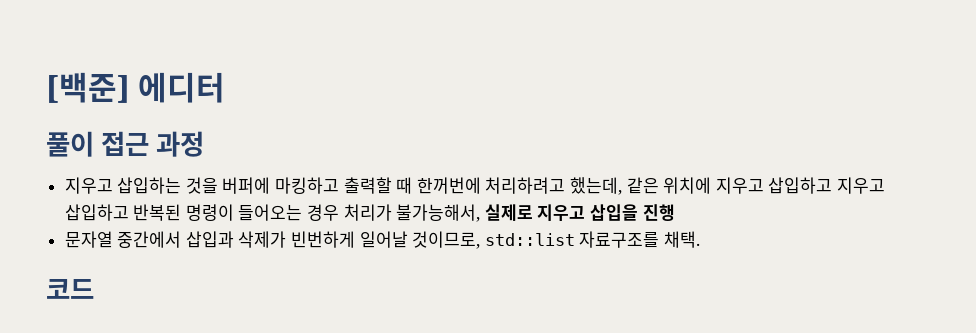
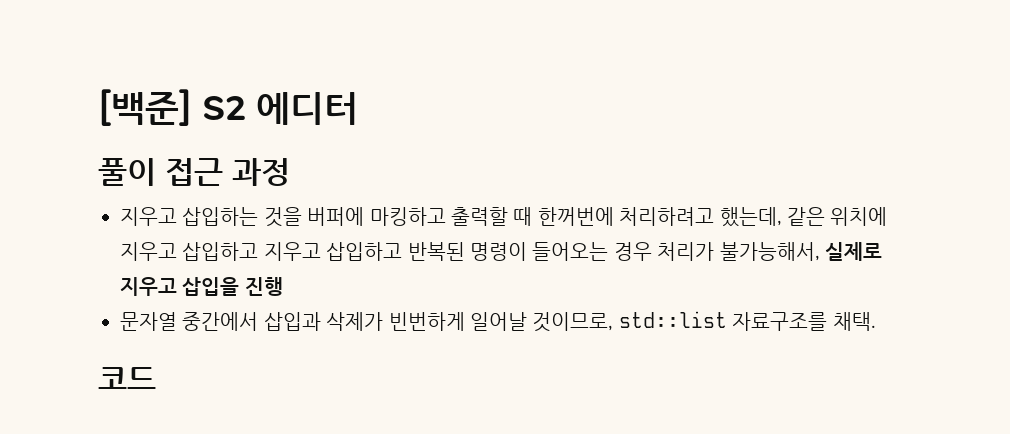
- [백준] 에디터
+ [백준] S2 에디터

